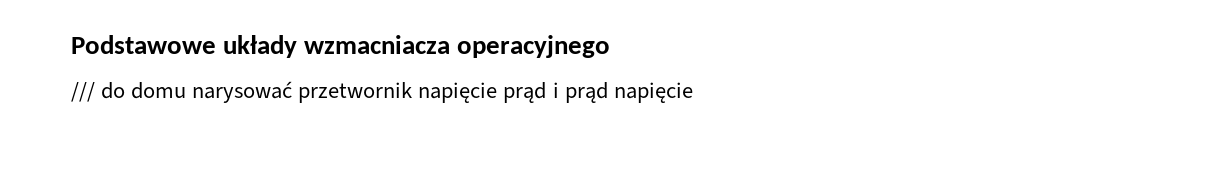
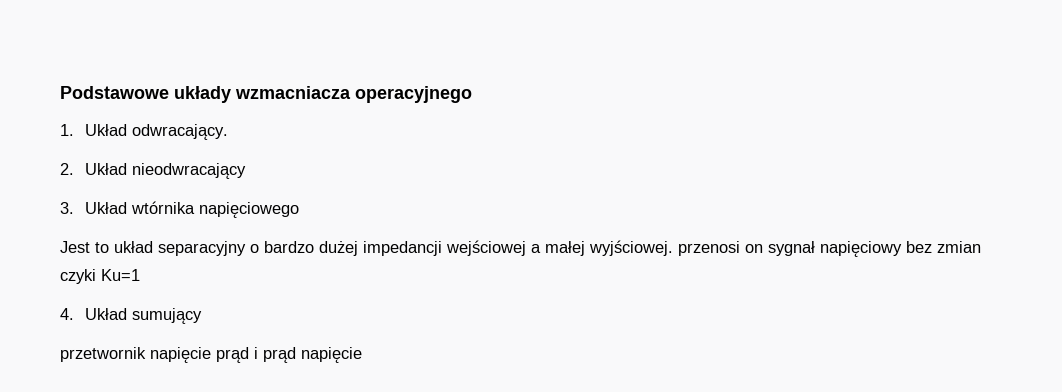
- /// do domu narysować przetwornik napięcie prąd i prąd napięcie
+ 1. Układ odwracający.
+ 2. Układ nieodwracający
+ 3. Układ wtórnika napięciowego
+ Jest to układ separacyjny o bardzo dużej impedancji wejściowej a małej wyjściowej. przenosi on sygnał napięciowy bez zmian czyki Ku=1
+ 4. Układ sumujący
+ przetwornik napięcie prąd i prąd napięcie

